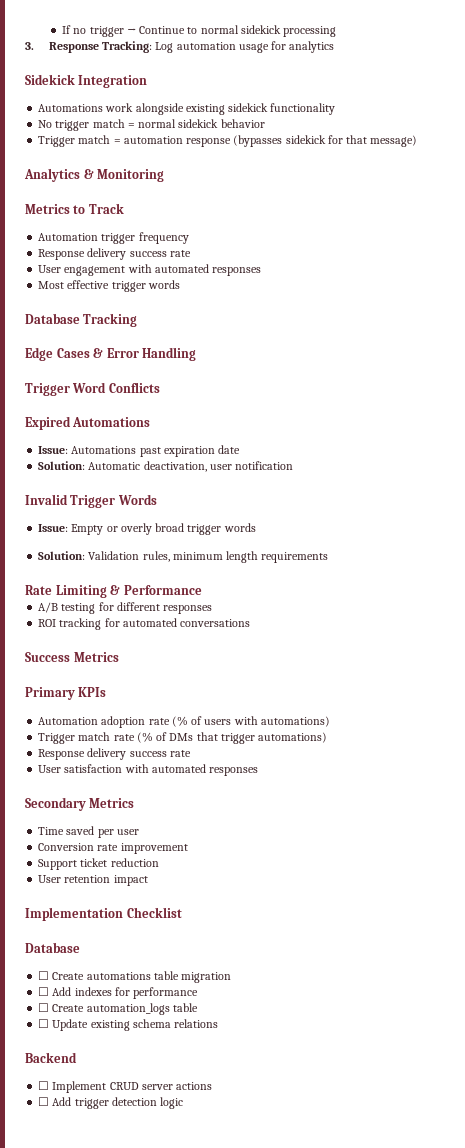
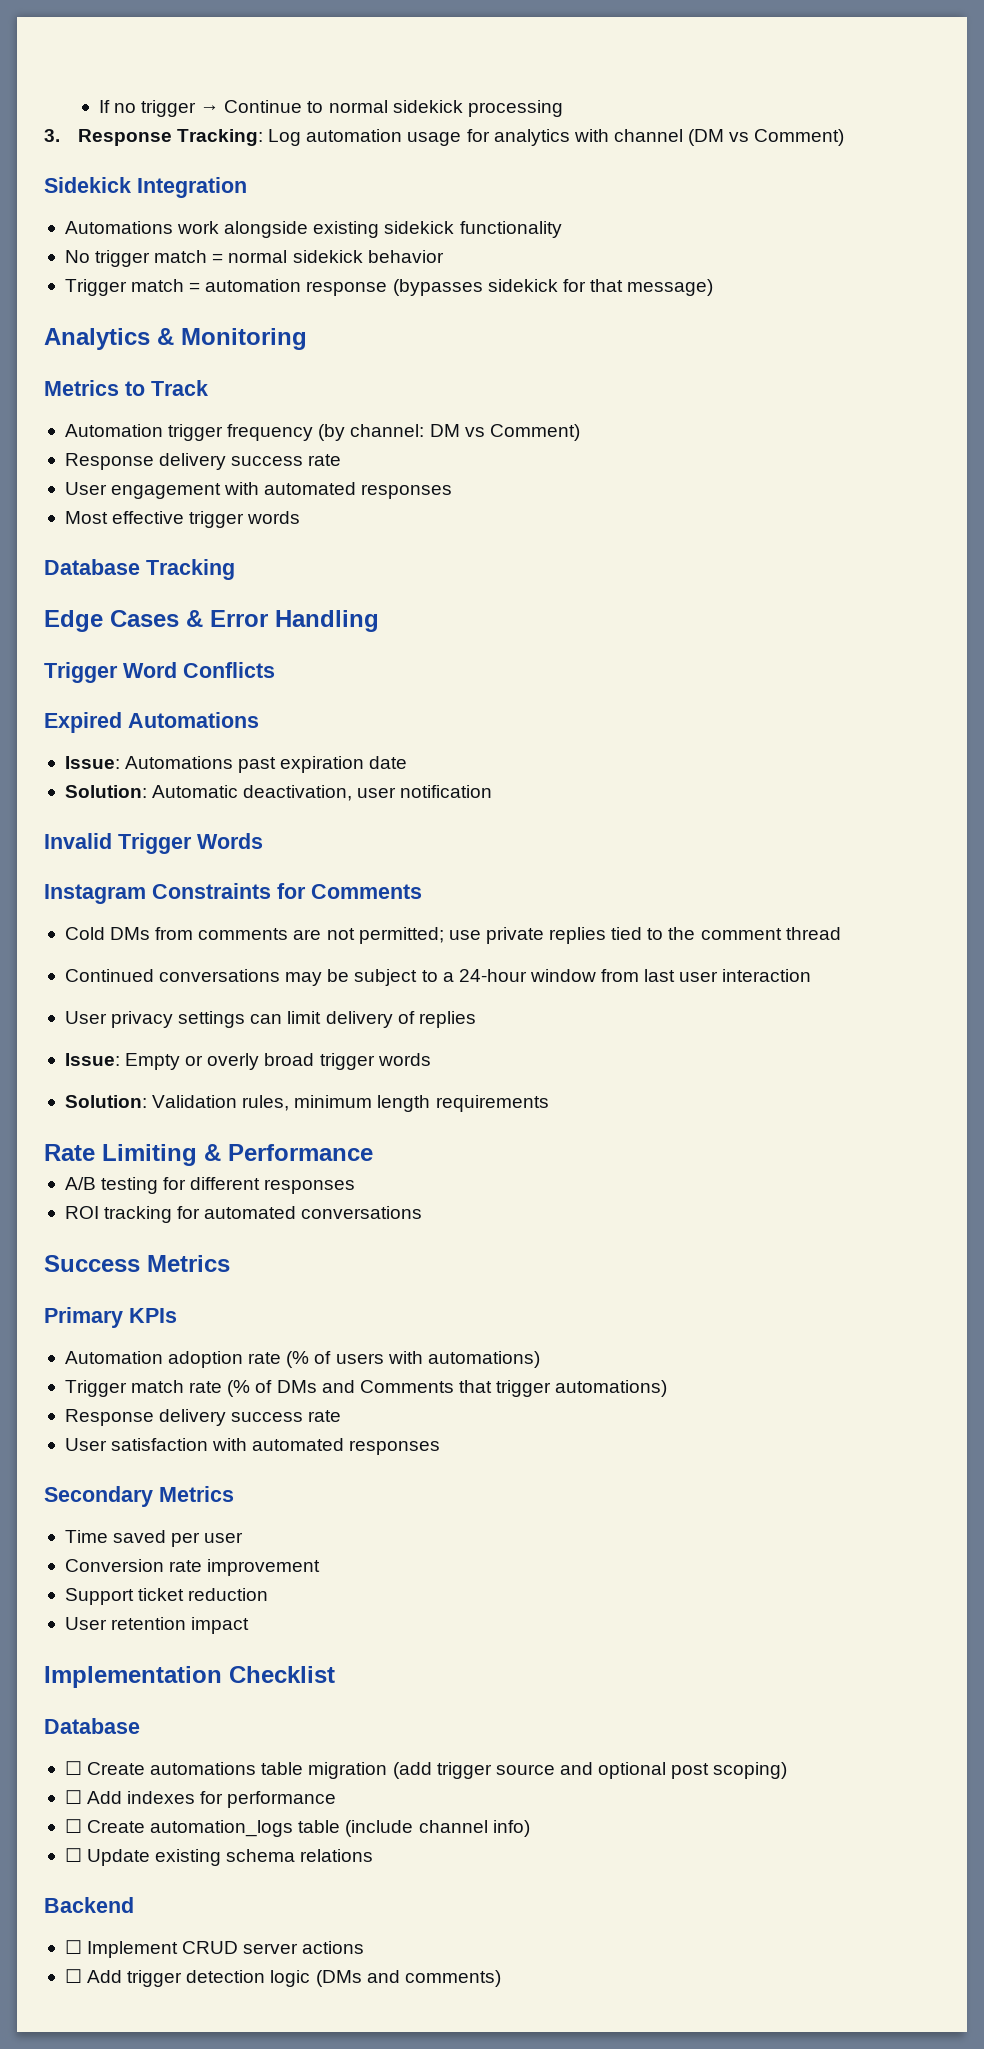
- 3. Response Tracking: Log automation usage for analytics
+ 3. Response Tracking: Log automation usage for analytics with channel (DM vs Comment)
- Automation trigger frequency
+ Automation trigger frequency (by channel: DM vs Comment)
+ Instagram Constraints for Comments
+ Cold DMs from comments are not permitted; use private replies tied to the comment thread
+ Continued conversations may be subject to a 24-hour window from last user interaction
+ User privacy settings can limit delivery of replies
- Trigger match rate (% of DMs that trigger automations)
+ Trigger match rate (% of DMs and Comments that trigger automations)
- ☐ Create automations table migration
+ ☐ Create automations table migration (add trigger source and optional post scoping)
- ☐ Create automation_logs table
+ ☐ Create automation_logs table (include channel info)
- ☐ Add trigger detection logic
+ ☐ Add trigger detection logic (DMs and comments)

